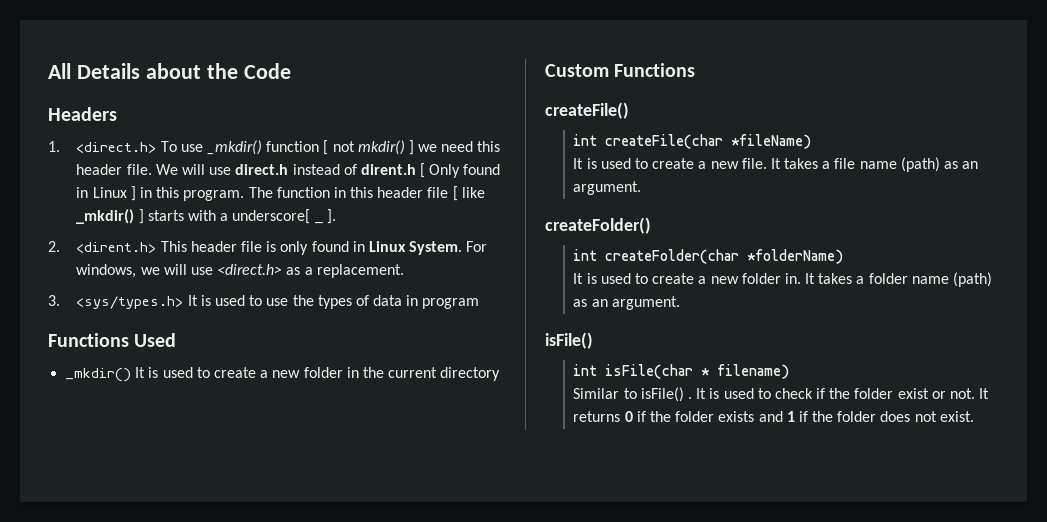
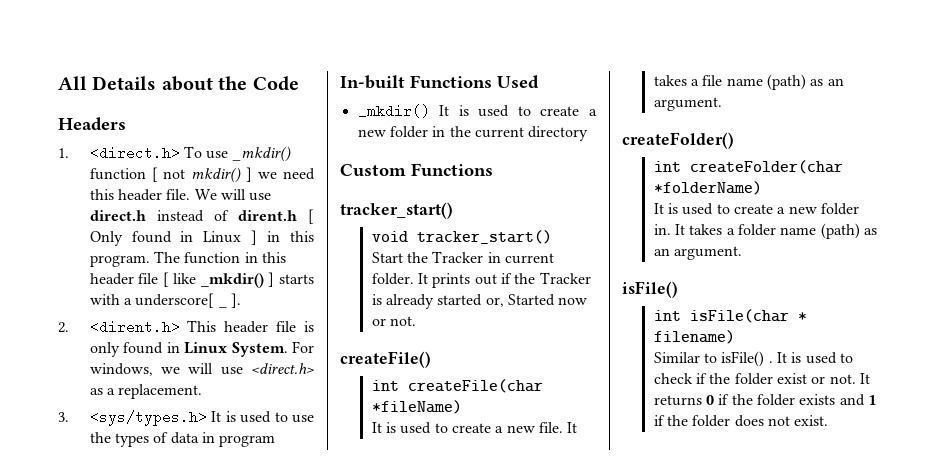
- Functions Used
+ In-built Functions Used
  Custom Functions
+ tracker_start()
+ void tracker_start()
+ Start the Tracker in current folder. It prints out if the Tracker is already started or, Started now or not.

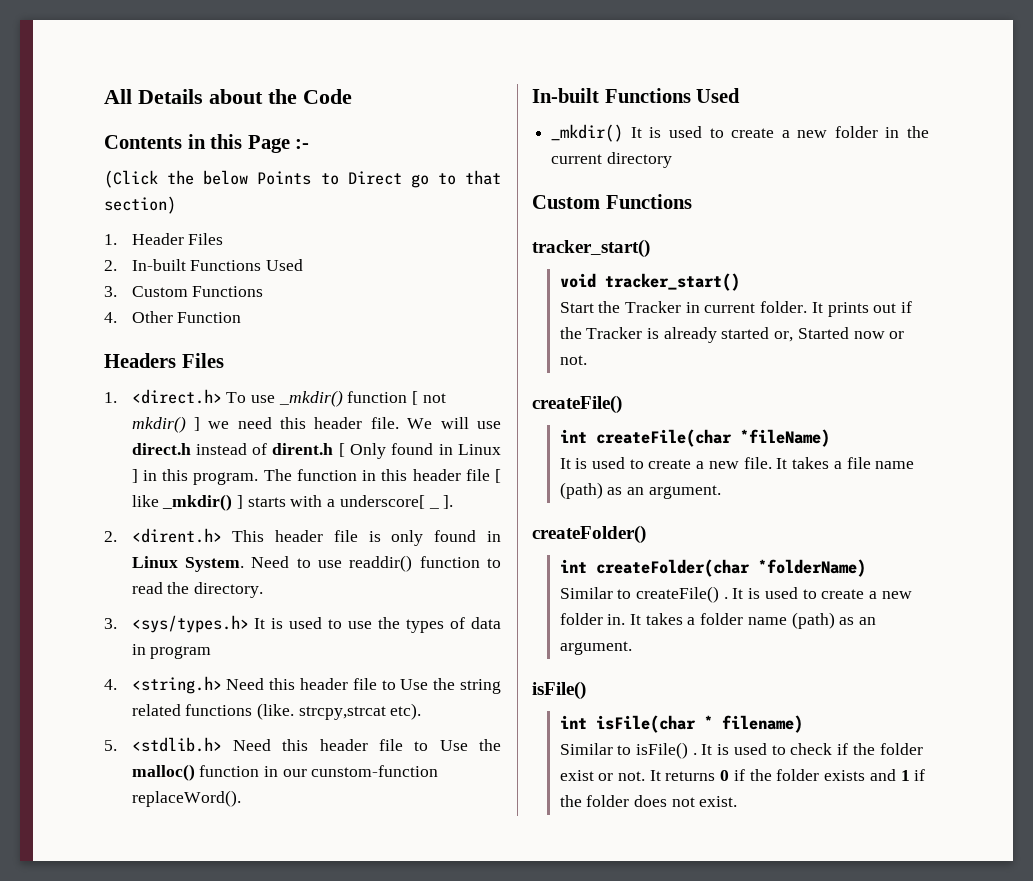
+ Contents in this Page :-
+ (Click the below Points to Direct go to that section)
+ 1. Header Files
+ 2. In-built Functions Used
+ 3. Custom Functions
+ 4. Other Function
- Headers
+ Headers Files
- For windows, we will use <direct.h> as a replacement.
+ Need to use readdir() function to read the directory.
+ 4. <string.h> Need this header file to Use the string related functions (like. strcpy,strcat etc).
+ 5. <stdlib.h> Need this header file to Use the malloc() function in our cunstom-function replaceWord().
+ Similar to createFile() .

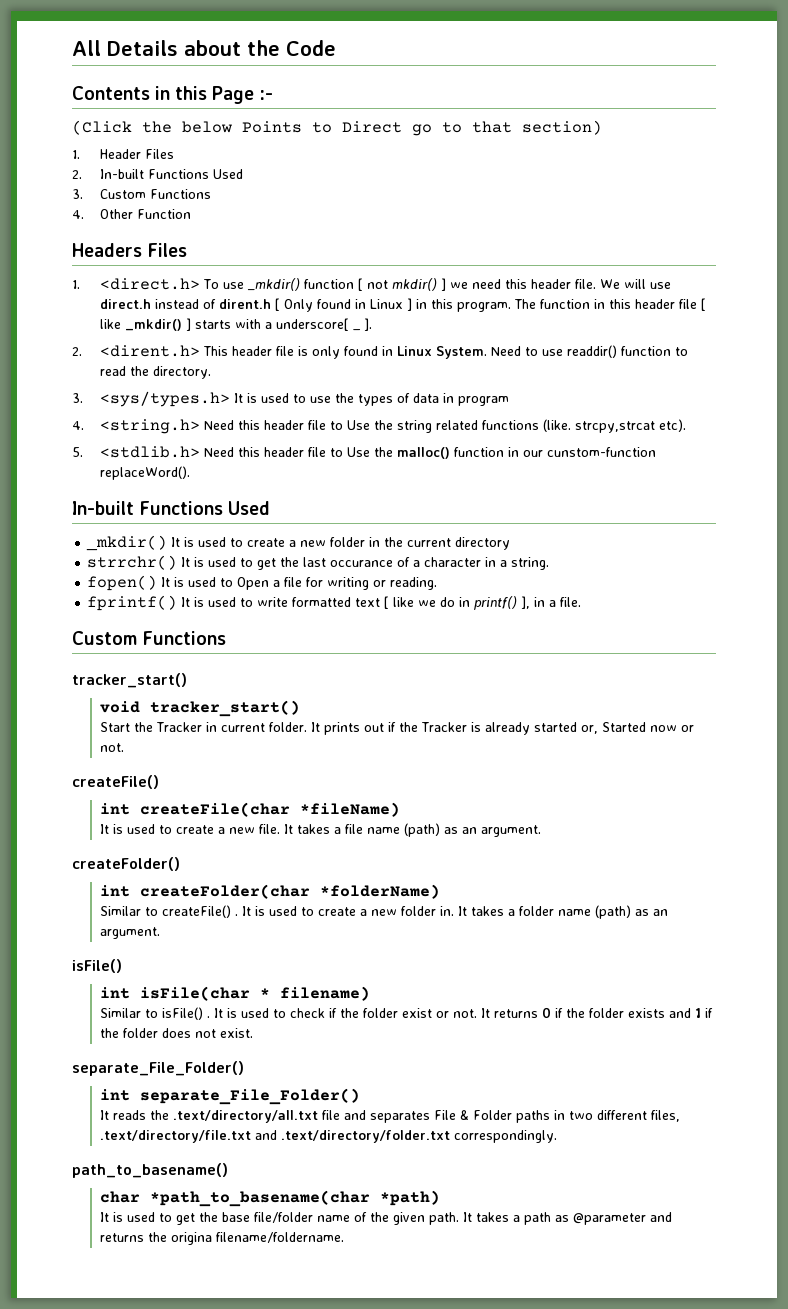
+ strrchr() It is used to get the last occurance of a character in a string.
+ fopen() It is used to Open a file for writing or reading.
+ fprintf() It is used to write formatted text [ like we do in printf() ], in a file.
  It returns 0 if the folder exists and 1 if the folder does not exist.
+ separate_File_Folder()
+ int separate_File_Folder()
+ It reads the .text/directory/all.txt file and separates File & Folder paths in two different files, .text/directory/file.txt and .text/directory/folder.txt correspondingly.
+ path_to_basename()
+ char *path_to_basename(char *path)
+ It is used to get the base file/folder name of the given path. It takes a path as @parameter and returns the origina filename/foldername.

